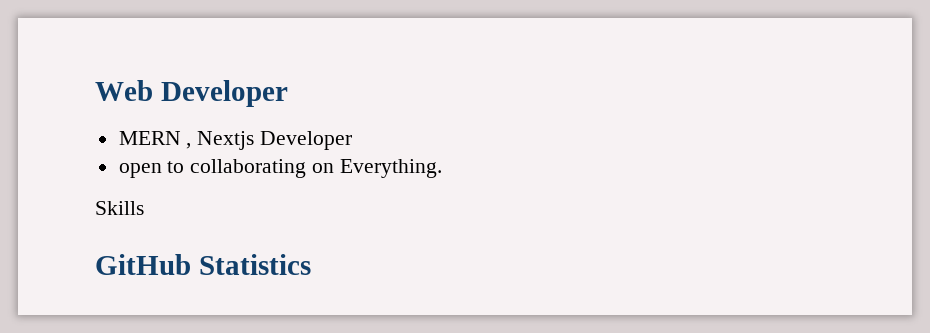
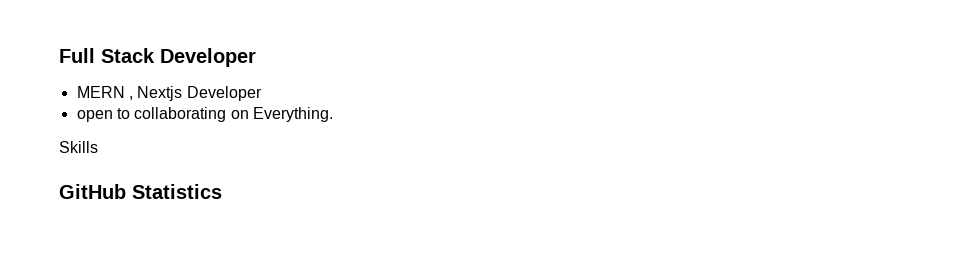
- Web Developer
+ Full Stack Developer

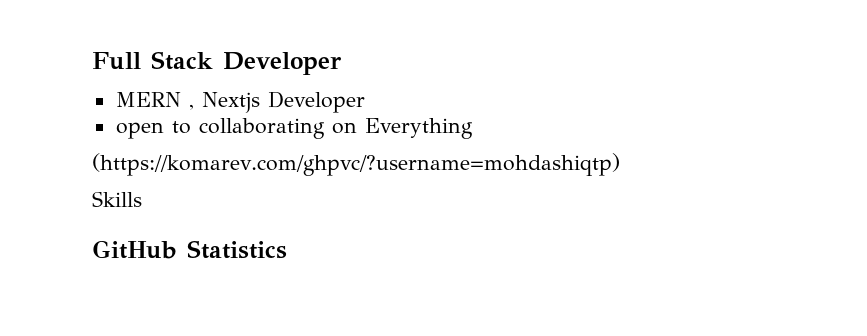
- open to collaborating on Everything.
+ open to collaborating on Everything
+ (https://komarev.com/ghpvc/?username=mohdashiqtp)

